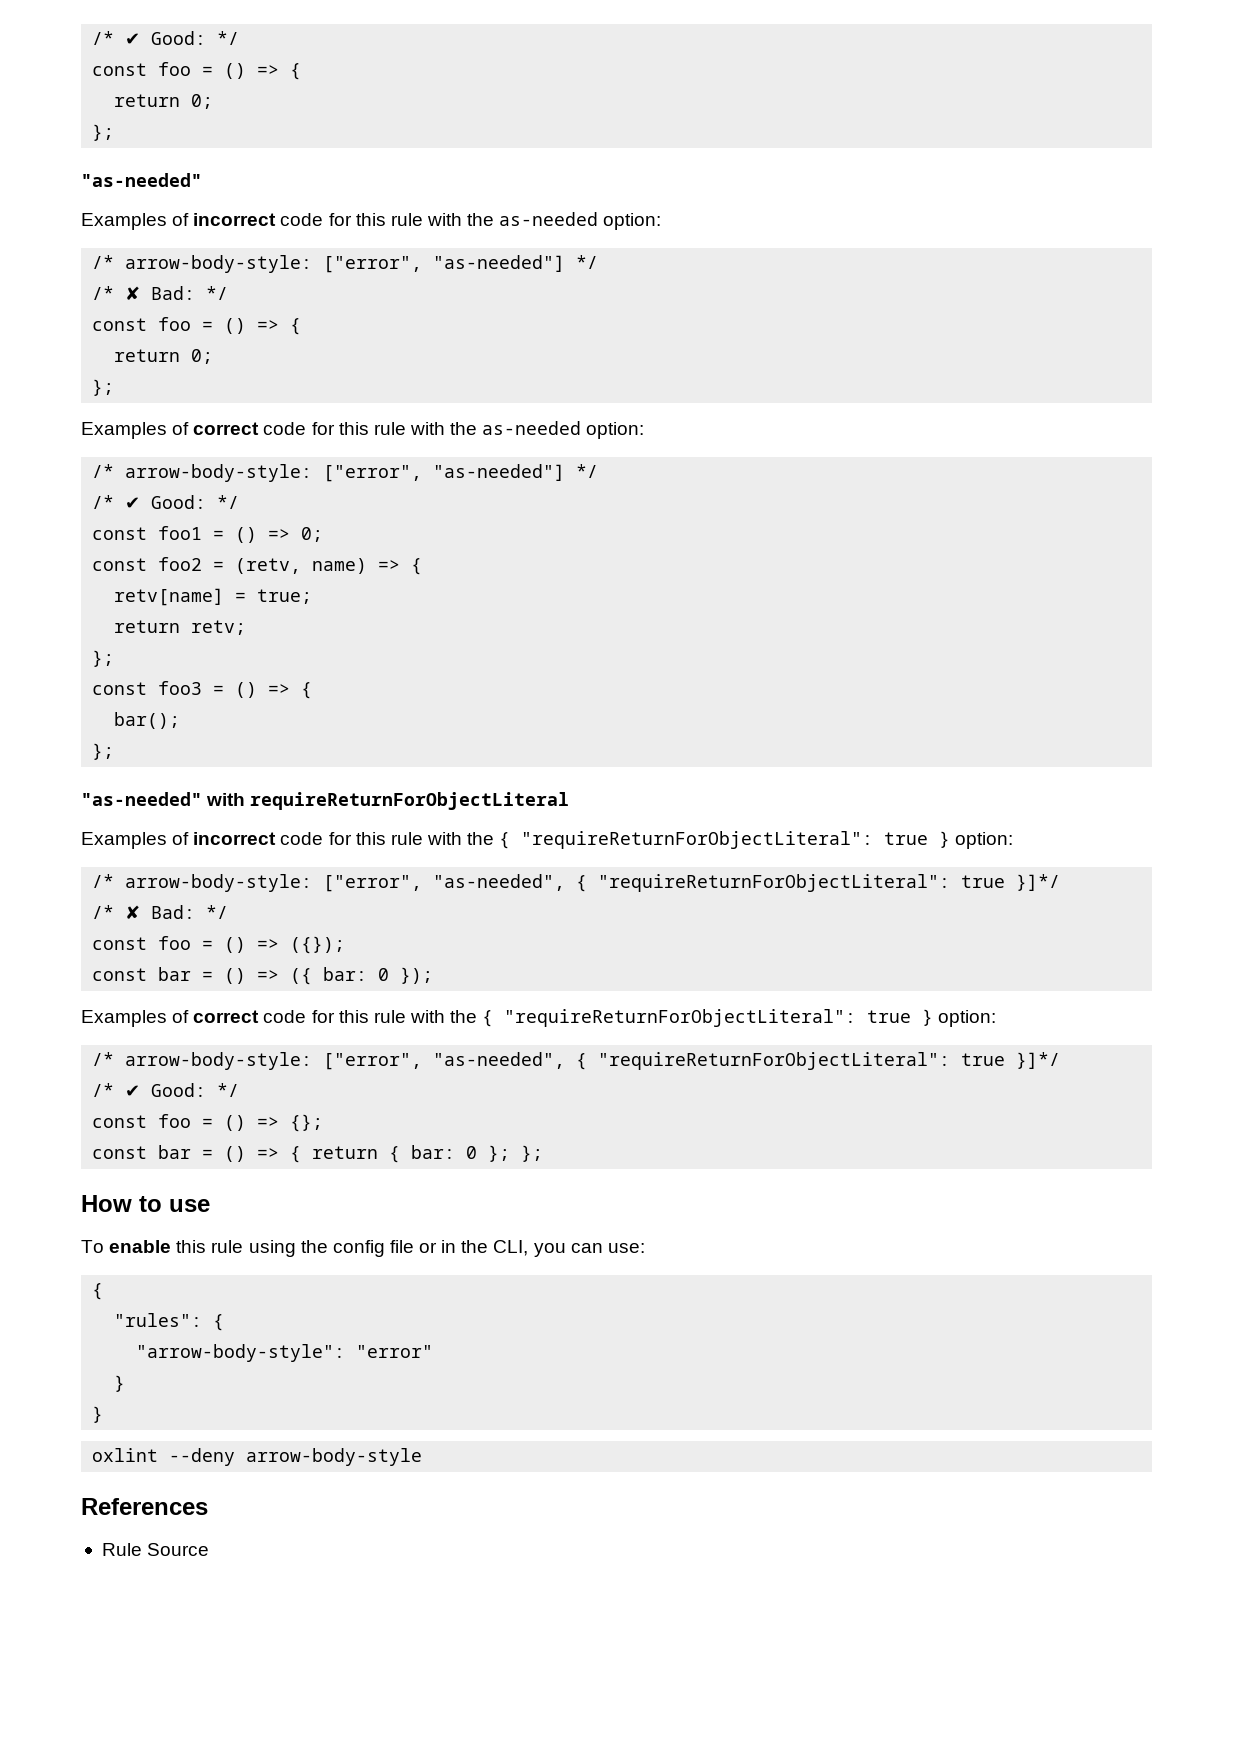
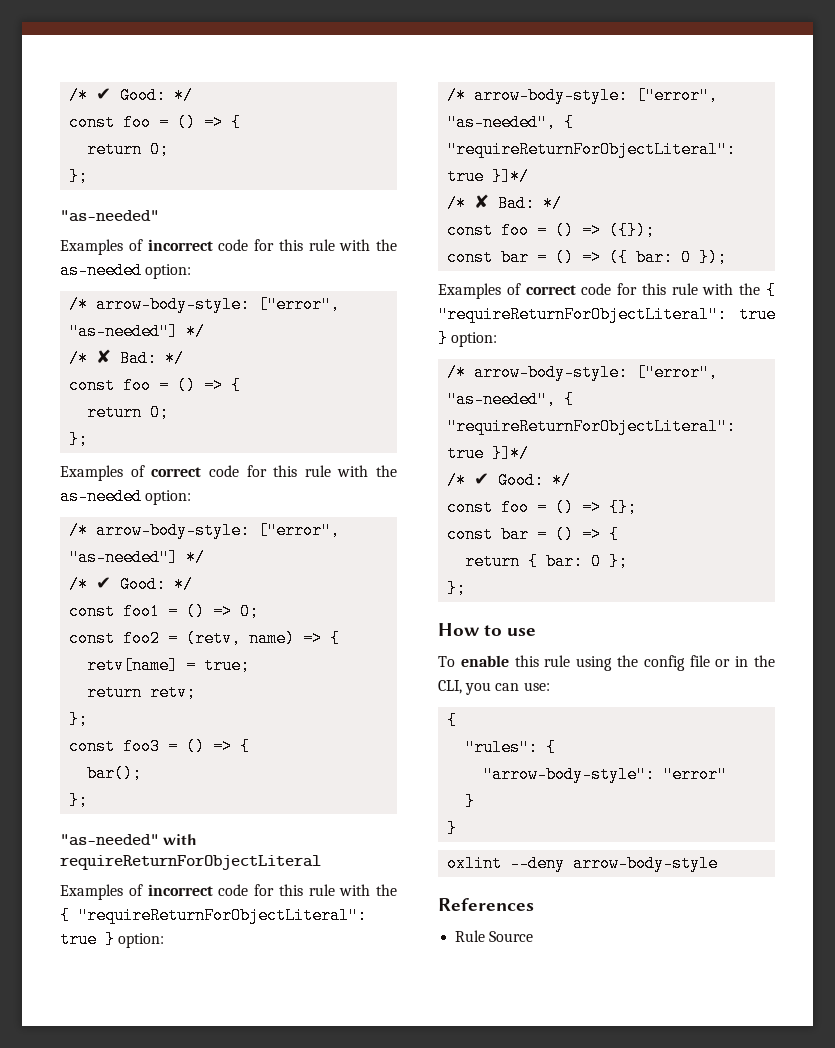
- const bar = () => { return { bar: 0 }; };
+ const bar = () => {
+ return { bar: 0 };
+ };

